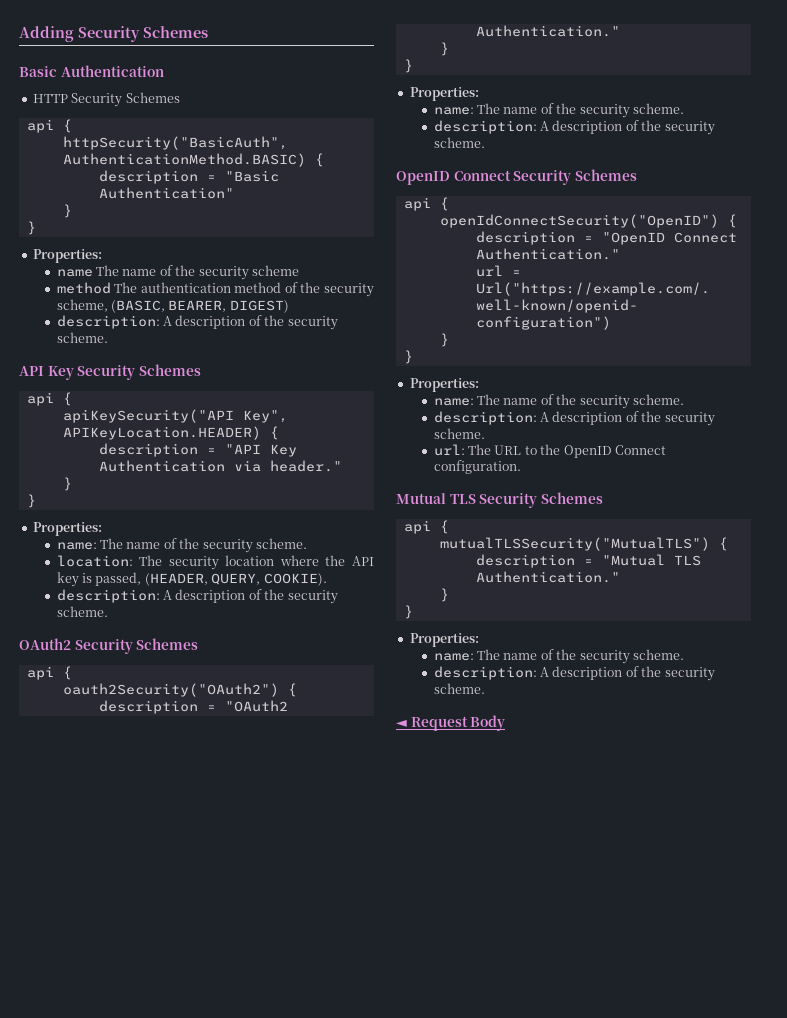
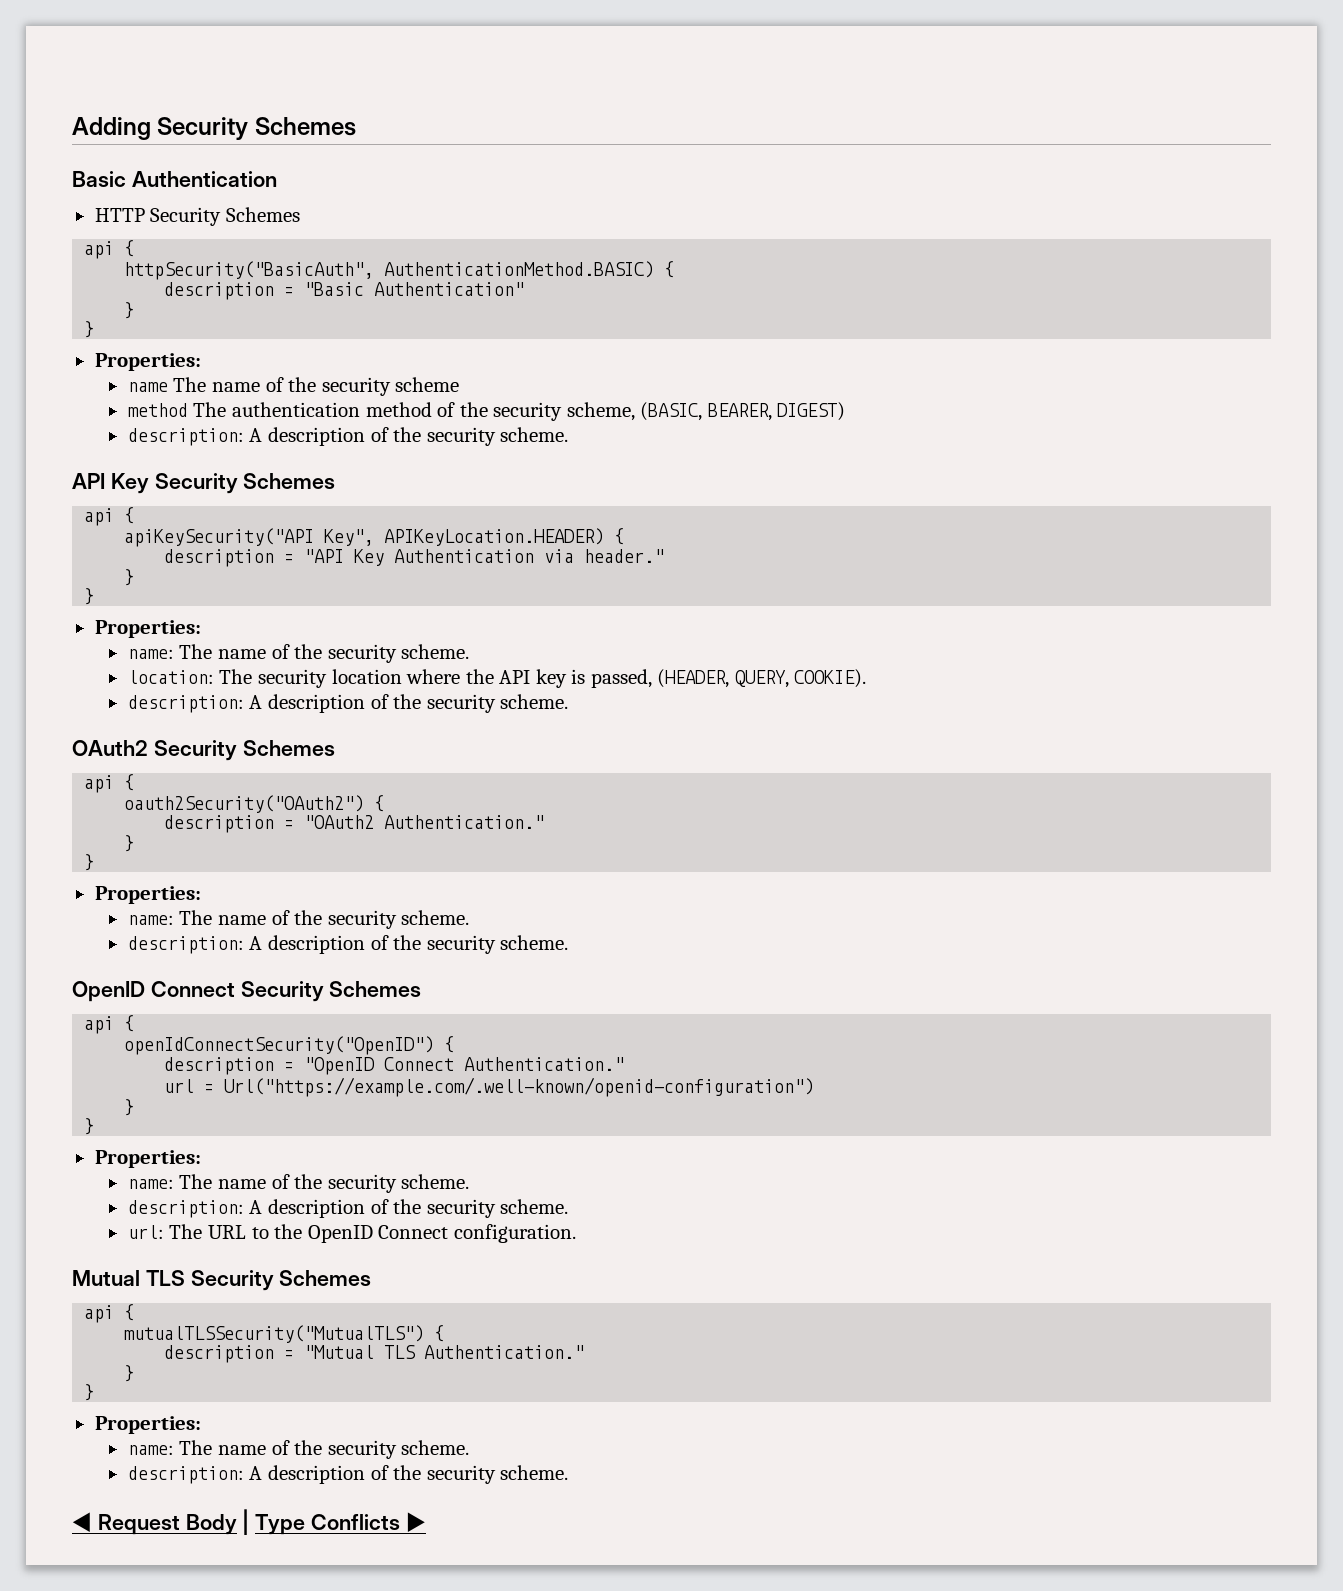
- ◄ Request Body
+ ◄ Request Body | Type Conflicts ►

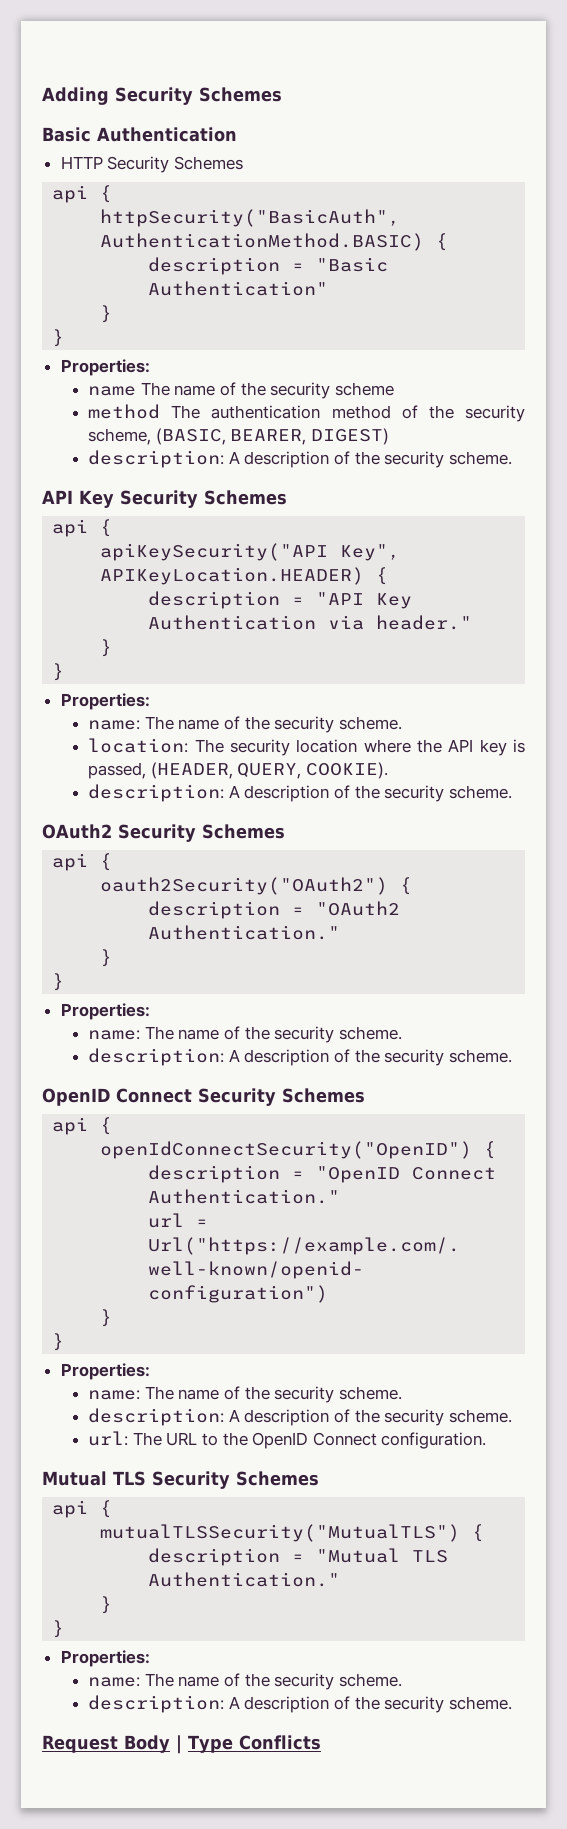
- ◄ Request Body | Type Conflicts ►
+ Request Body | Type Conflicts

